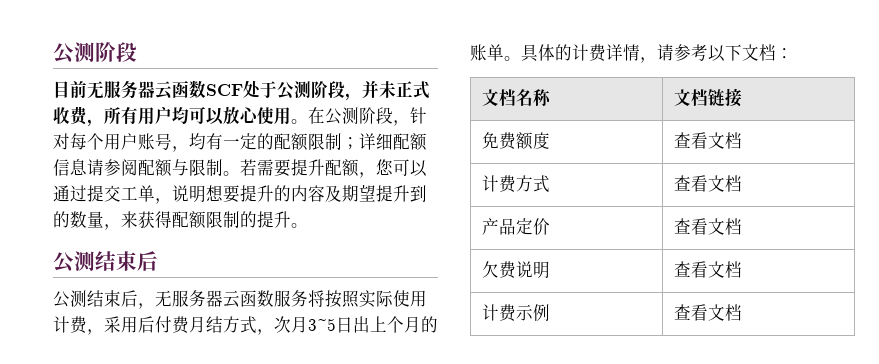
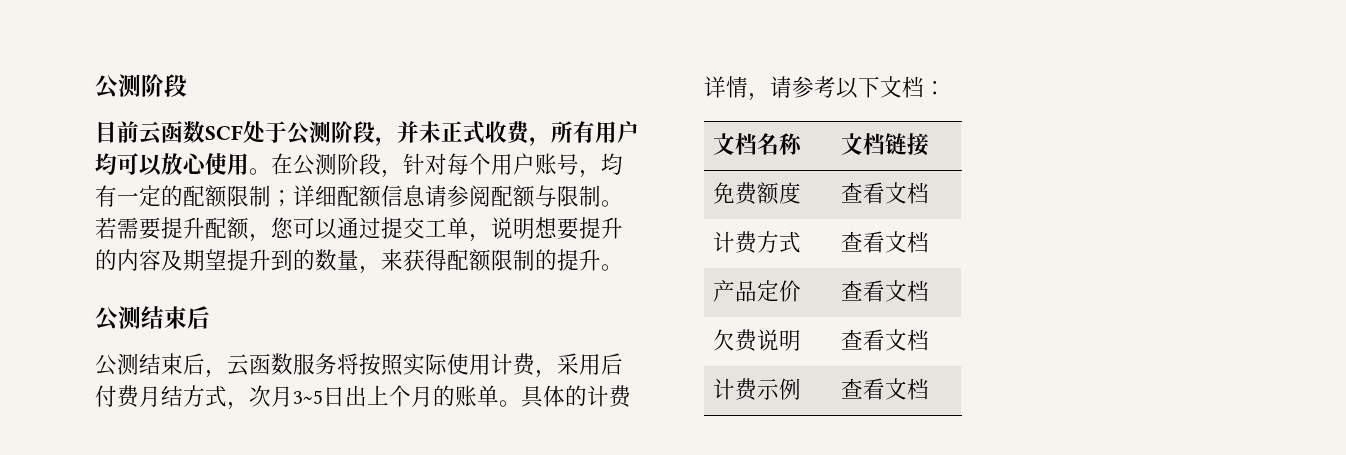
- 目前无服务器云函数SCF处于公测阶段，并未正式收费，所有用户均可以放心使用。
+ 目前云函数SCF处于公测阶段，并未正式收费，所有用户均可以放心使用。
- 公测结束后，无服务器云函数服务将按照实际使用计费，采用后付费月结方式，次月3~5日出上个月的账单。
+ 公测结束后，云函数服务将按照实际使用计费，采用后付费月结方式，次月3~5日出上个月的账单。

